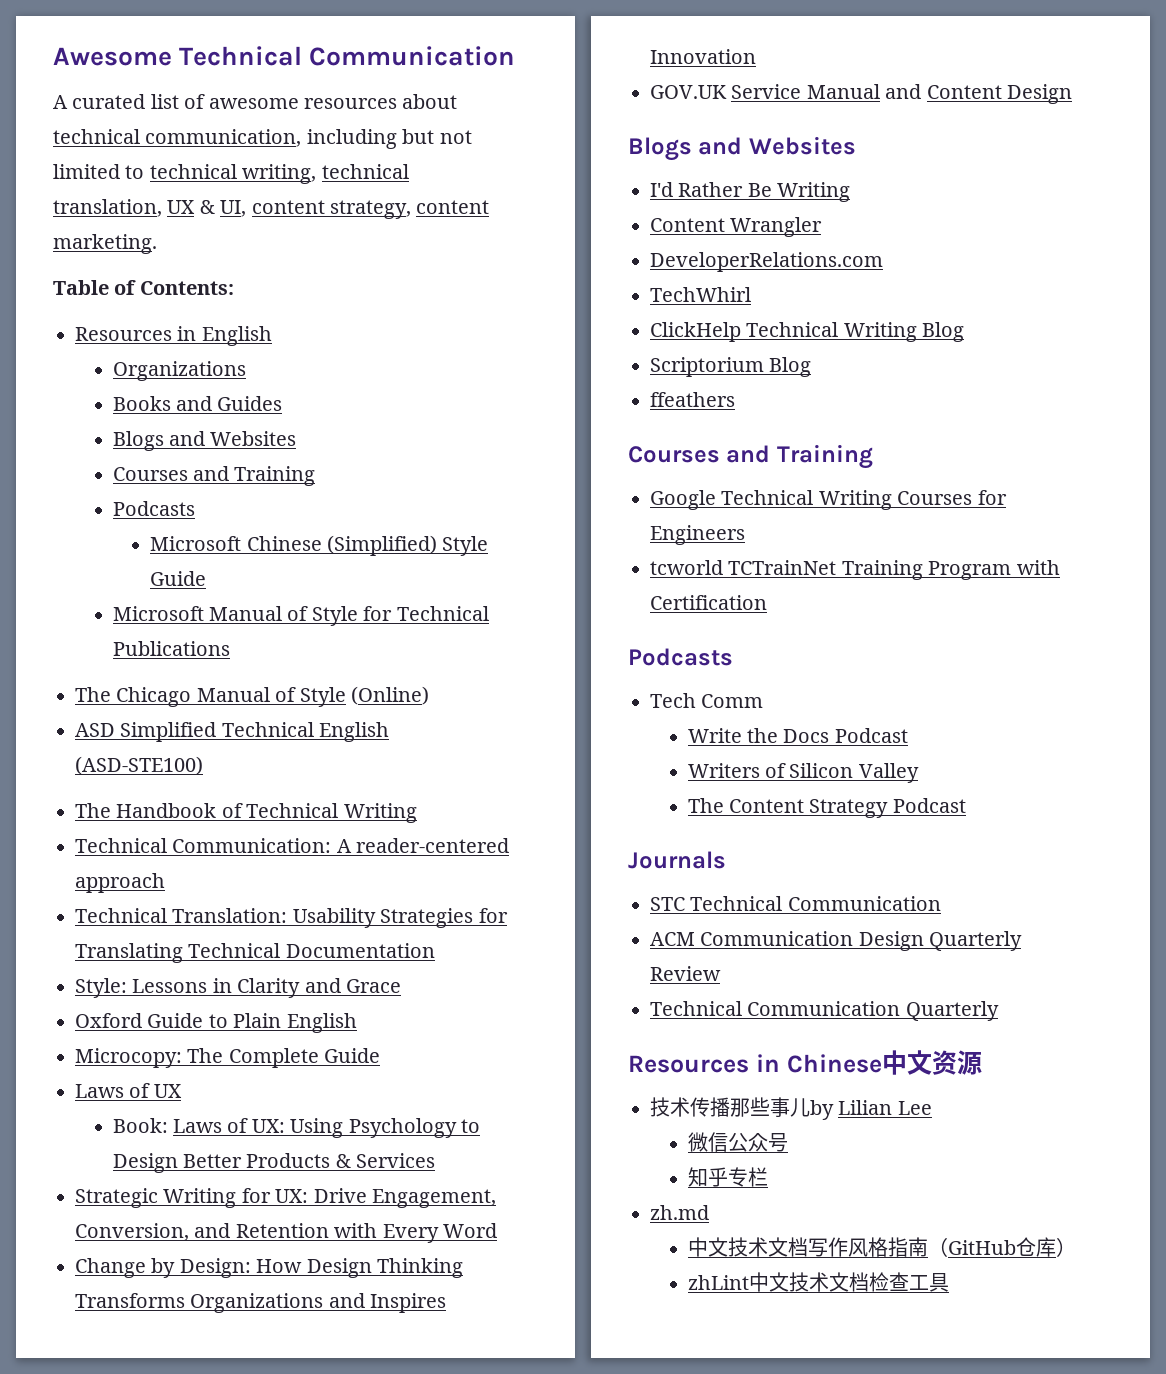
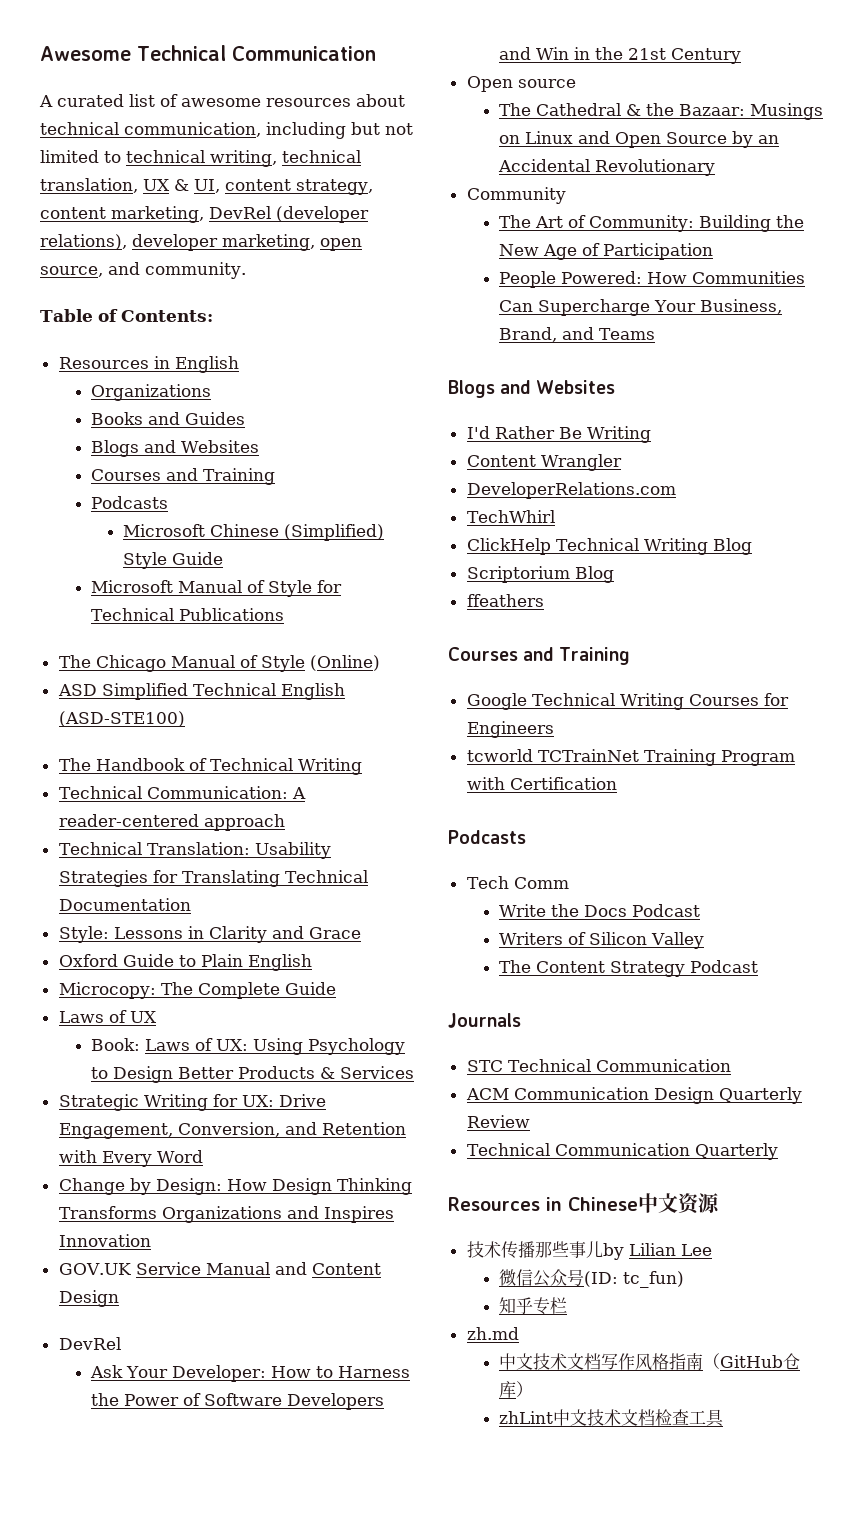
- A curated list of awesome resources about technical communication, including but not limited to technical writing, technical translation, UX & UI, content strategy, content marketing.
+ A curated list of awesome resources about technical communication, including but not limited to technical writing, technical translation, UX & UI, content strategy, content marketing, DevRel (developer relations), developer marketing, open source, and community.
  GOV.UK Service Manual and Content Design
+ DevRel
+ Ask Your Developer: How to Harness the Power of Software Developers and Win in the 21st Century
+ Open source
+ The Cathedral & the Bazaar: Musings on Linux and Open Source by an Accidental Revolutionary
+ Community
+ The Art of Community: Building the New Age of Participation
+ People Powered: How Communities Can Supercharge Your Business, Brand, and Teams
- 微信公众号
+ 微信公众号(ID: tc_fun)

